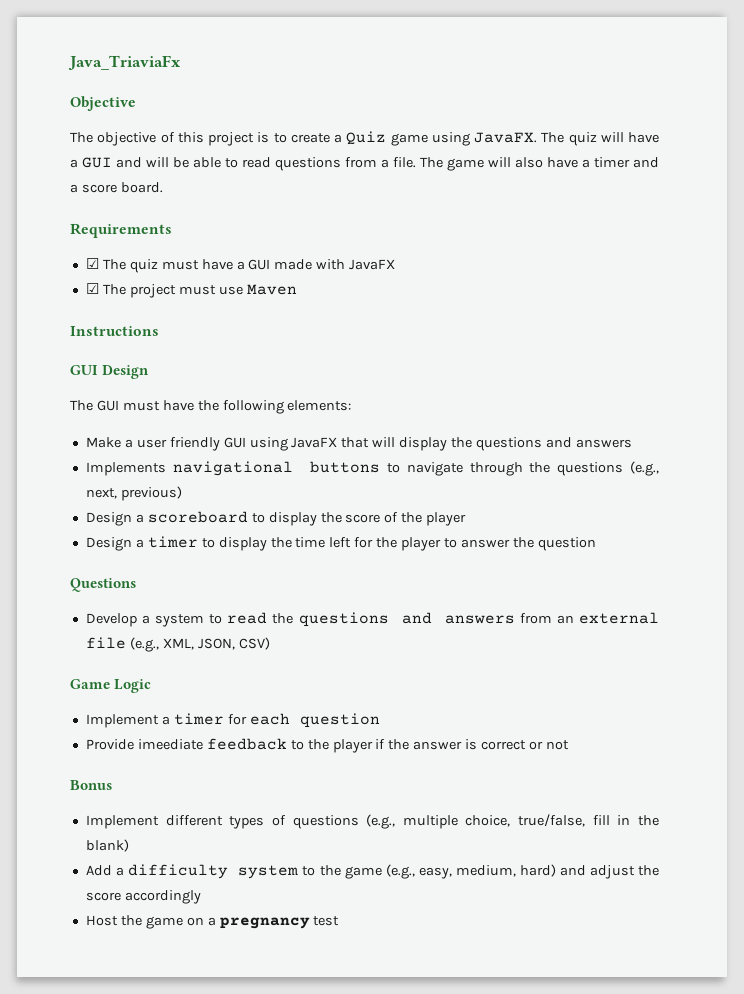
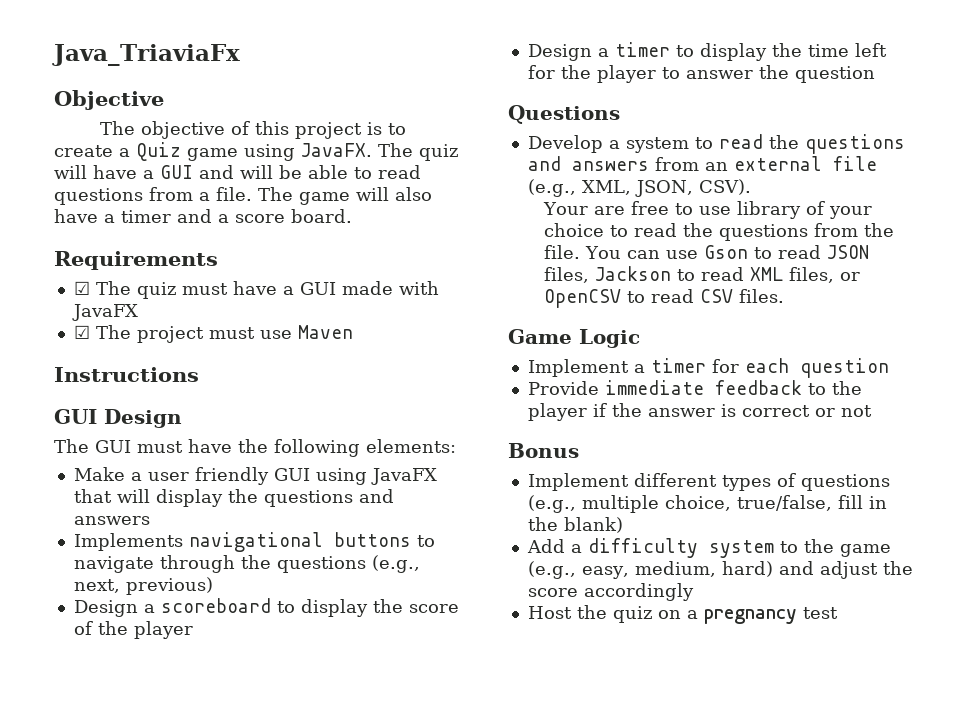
- Develop a system to read the questions and answers from an external file (e.g., XML, JSON, CSV)
+ Develop a system to read the questions and answers from an external file (e.g., XML, JSON, CSV).
+ Your are free to use library of your choice to read the questions from the file. You can use Gson to read JSON files, Jackson to read XML files, or OpenCSV to read CSV files.
- Provide imeediate feedback to the player if the answer is correct or not
+ Provide immediate feedback to the player if the answer is correct or not
- Host the game on a pregnancy test
+ Host the quiz on a pregnancy test

